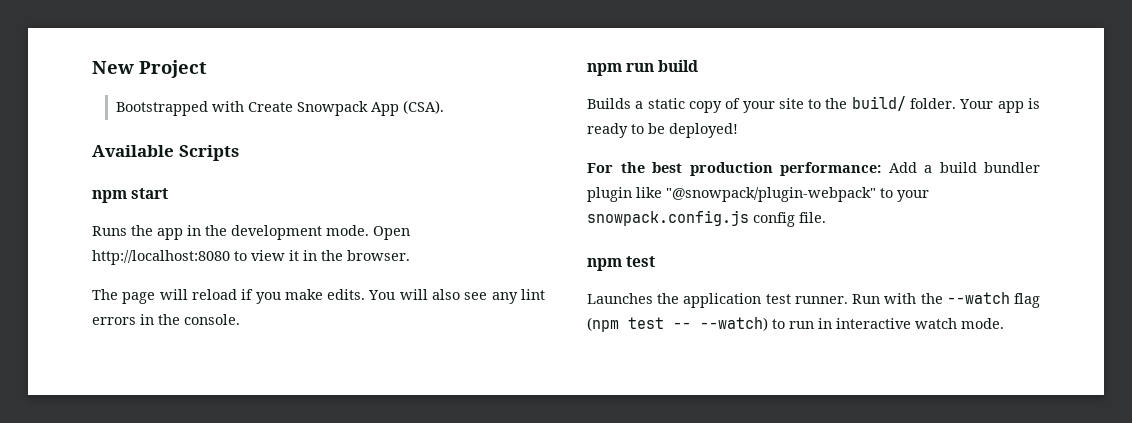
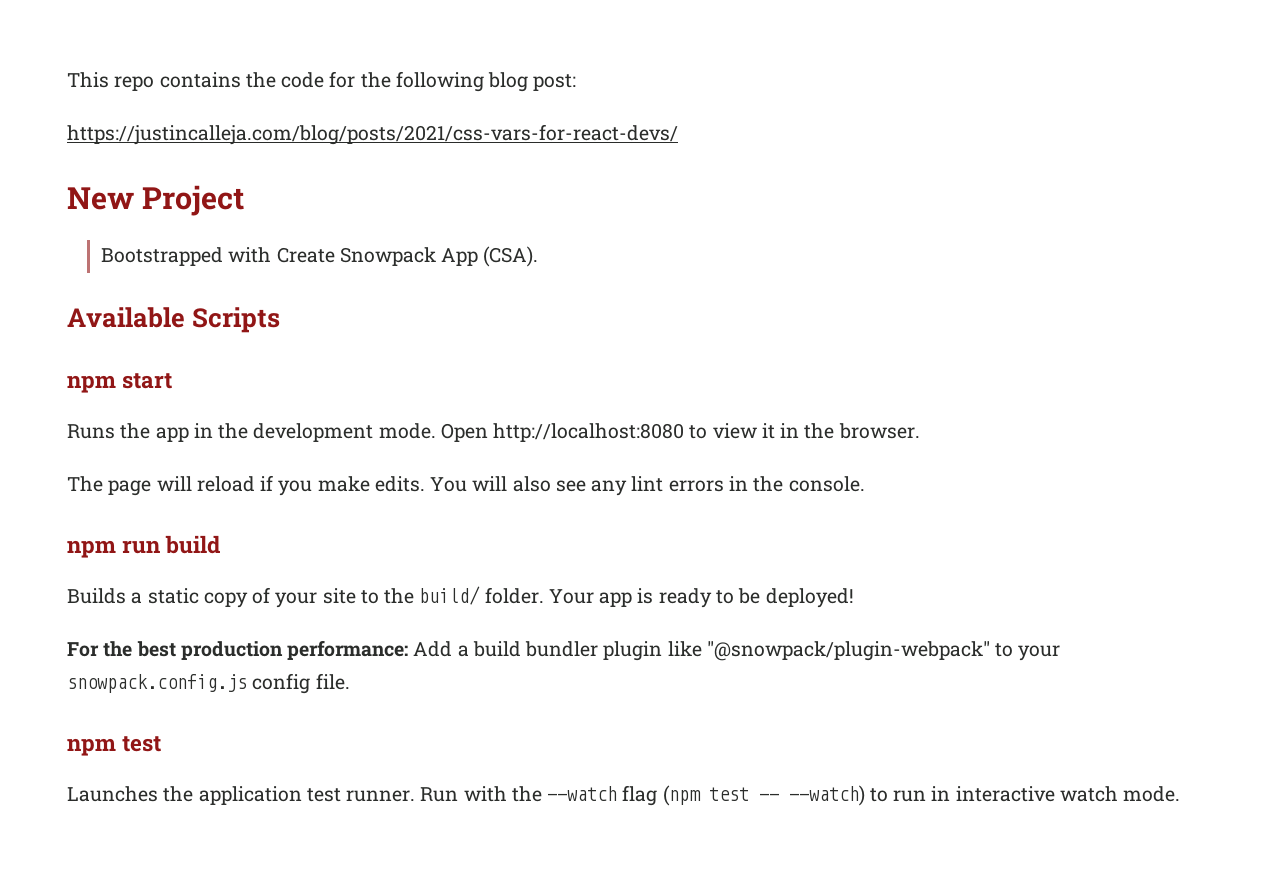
+ This repo contains the code for the following blog post:
+ https://justincalleja.com/blog/posts/2021/css-vars-for-react-devs/

